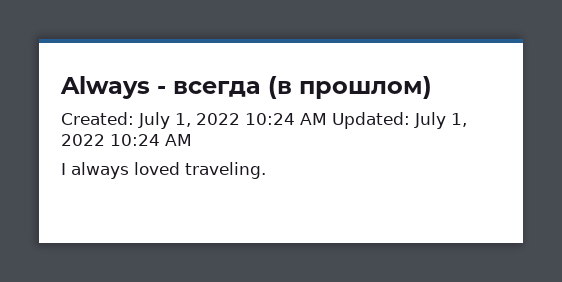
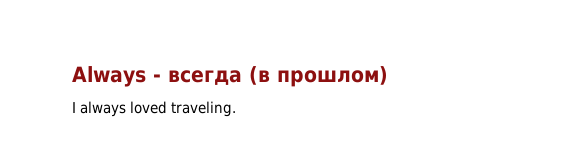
- Created: July 1, 2022 10:24 AM Updated: July 1, 2022 10:24 AM

